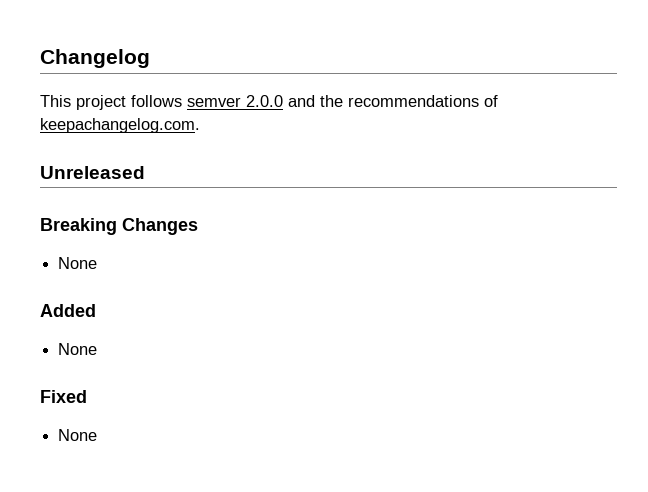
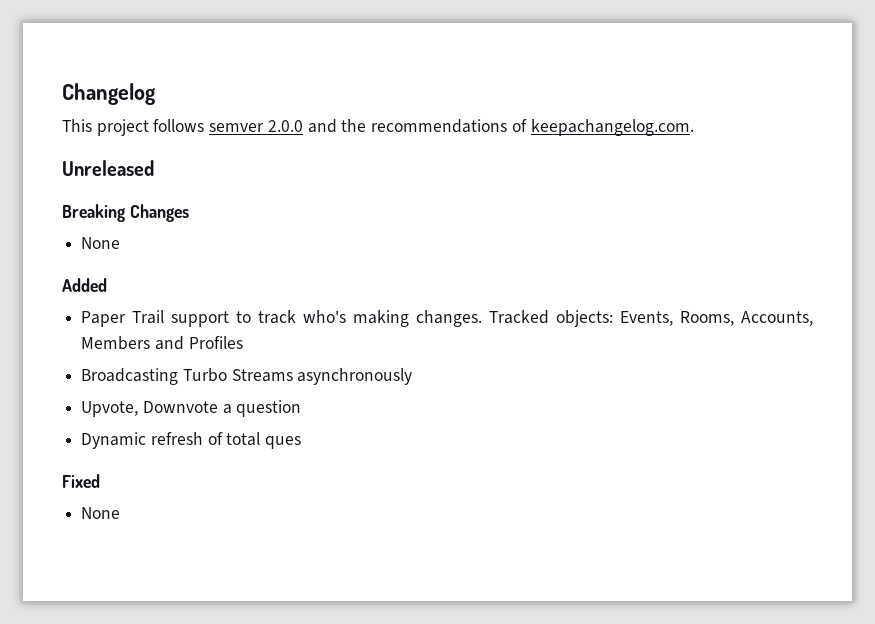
  Added
- None
+ Paper Trail support to track who's making changes. Tracked objects: Events, Rooms, Accounts, Members and Profiles
+ Broadcasting Turbo Streams asynchronously
+ Upvote, Downvote a question
+ Dynamic refresh of total ques

